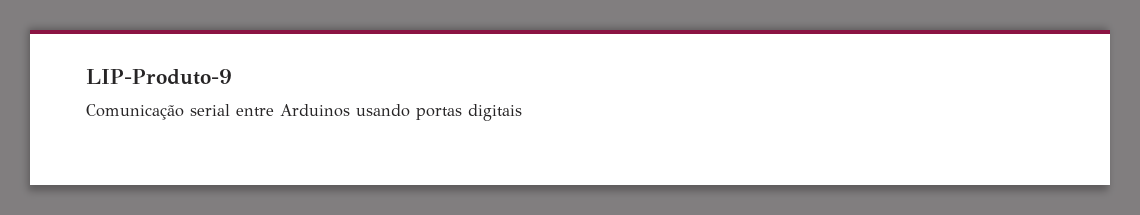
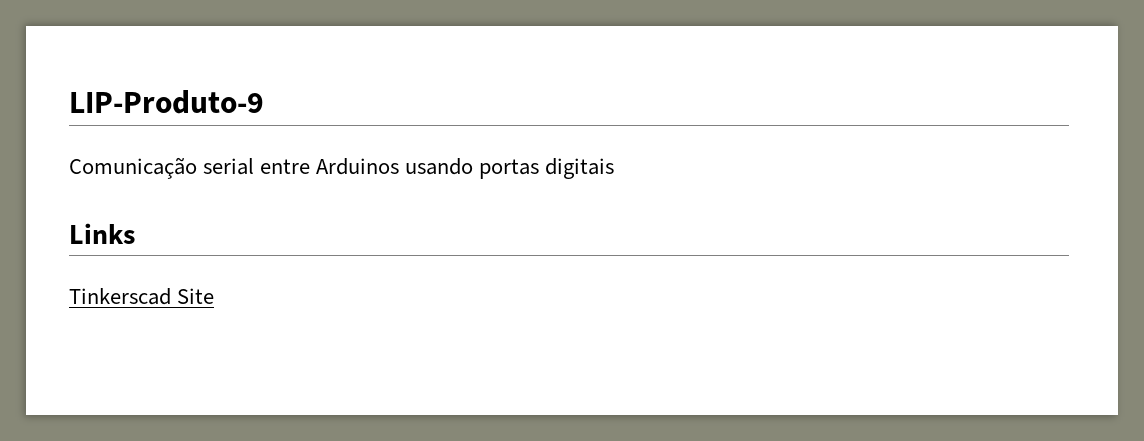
+ Links
+ Tinkerscad Site

